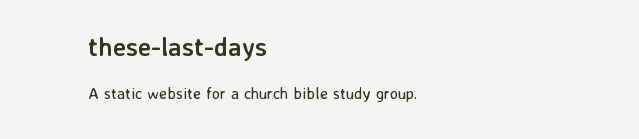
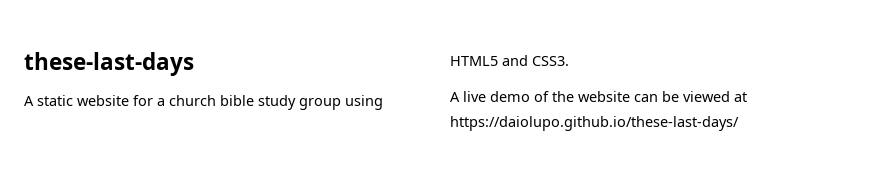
- A static website for a church bible study group.
+ A static website for a church bible study group using HTML5 and CSS3.
+ A live demo of the website can be viewed at https://daiolupo.github.io/these-last-days/

